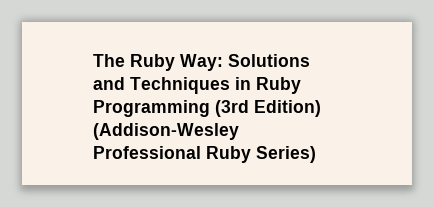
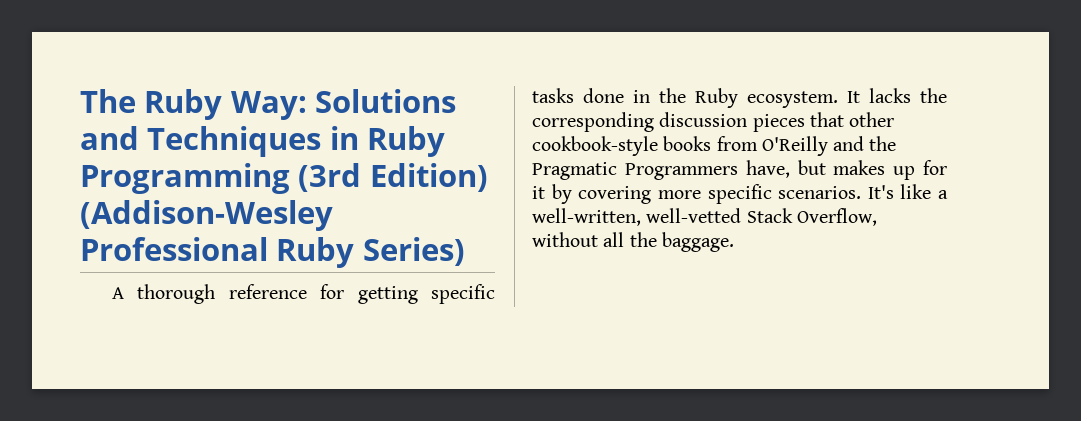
+ A thorough reference for getting specific tasks done in the Ruby ecosystem. It lacks the corresponding discussion pieces that other cookbook-style books from O'Reilly and the Pragmatic Programmers have, but makes up for it by covering more specific scenarios. It's like a well-written, well-vetted Stack Overflow, without all the baggage.

